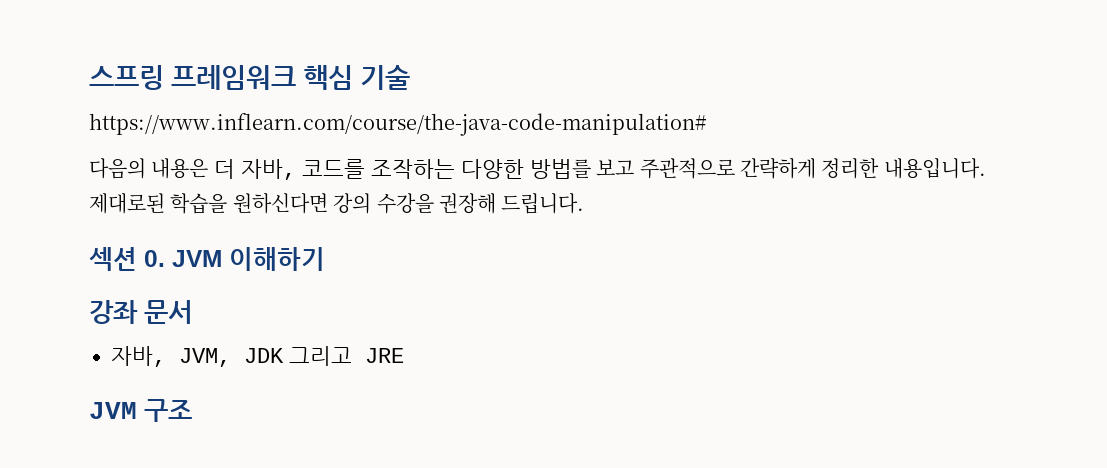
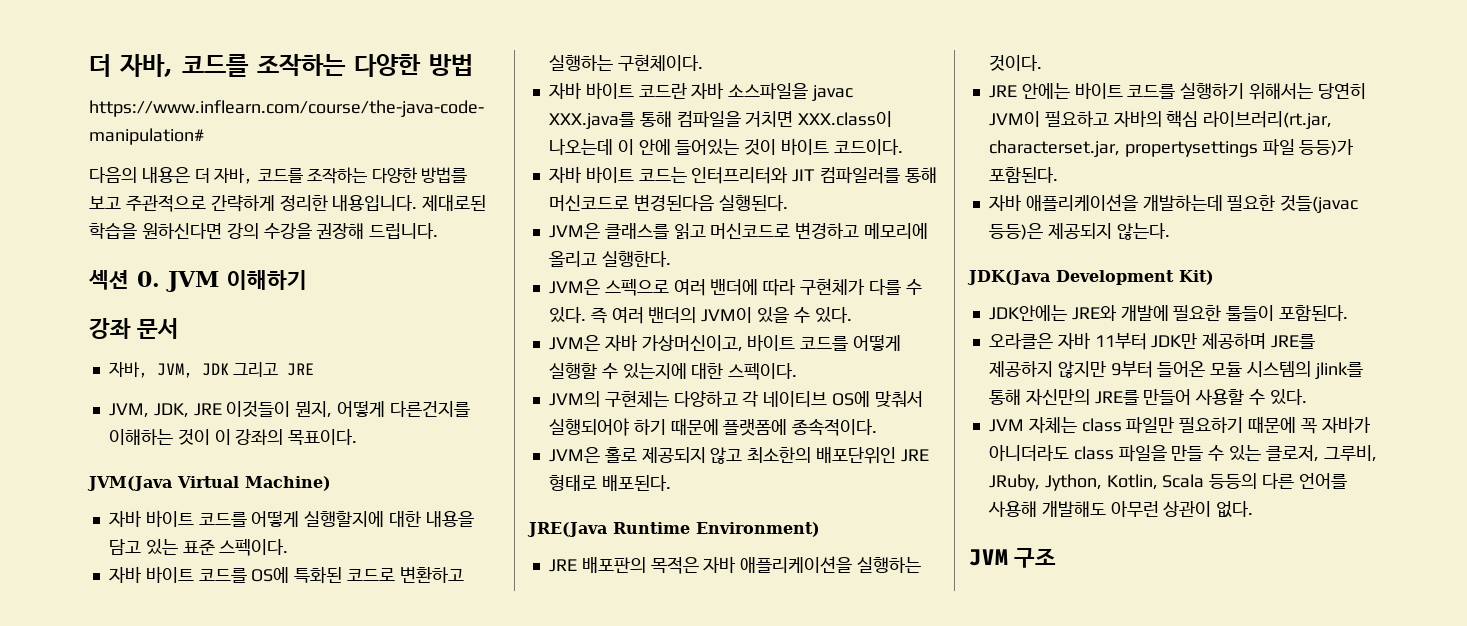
- 스프링 프레임워크 핵심 기술
+ 더 자바, 코드를 조작하는 다양한 방법
+ JVM, JDK, JRE 이것들이 뭔지, 어떻게 다른건지를 이해하는 것이 이 강좌의 목표이다.
+ JVM(Java Virtual Machine)
+ 자바 바이트 코드를 어떻게 실행할지에 대한 내용을 담고 있는 표준 스펙이다.
+ 자바 바이트 코드를 OS에 특화된 코드로 변환하고 실행하는 구현체이다.
+ 자바 바이트 코드란 자바 소스파일을 javac XXX.java를 통해 컴파일을 거치면 XXX.class이 나오는데 이 안에 들어있는 것이 바이트 코드이다.
+ 자바 바이트 코드는 인터프리터와 JIT 컴파일러를 통해 머신코드로 변경된다음 실행된다.
+ JVM은 클래스를 읽고 머신코드로 변경하고 메모리에 올리고 실행한다.
+ JVM은 스펙으로 여러 밴더에 따라 구현체가 다를 수 있다. 즉 여러 밴더의 JVM이 있을 수 있다.
+ JVM은 자바 가상머신이고, 바이트 코드를 어떻게 실행할 수 있는지에 대한 스펙이다.
+ JVM의 구현체는 다양하고 각 네이티브 OS에 맞춰서 실행되어야 하기 때문에 플랫폼에 종속적이다.
+ JVM은 홀로 제공되지 않고 최소한의 배포단위인 JRE 형태로 배포된다.
+ JRE(Java Runtime Environment)
+ JRE 배포판의 목적은 자바 애플리케이션을 실행하는 것이다.
+ JRE 안에는 바이트 코드를 실행하기 위해서는 당연히 JVM이 필요하고 자바의 핵심 라이브러리(rt.jar, characterset.jar, propertysettings 파일 등등)가 포함된다.
+ 자바 애플리케이션을 개발하는데 필요한 것들(javac 등등)은 제공되지 않는다.
+ JDK(Java Development Kit)
+ JDK안에는 JRE와 개발에 필요한 툴들이 포함된다.
+ 오라클은 자바 11부터 JDK만 제공하며 JRE를 제공하지 않지만 9부터 들어온 모듈 시스템의 jlink를 통해 자신만의 JRE를 만들어 사용할 수 있다.
+ JVM 자체는 class 파일만 필요하기 때문에 꼭 자바가 아니더라도 class 파일을 만들 수 있는 클로저, 그루비, JRuby, Jython, Kotlin, Scala 등등의 다른 언어를 사용해 개발해도 아무런 상관이 없다.

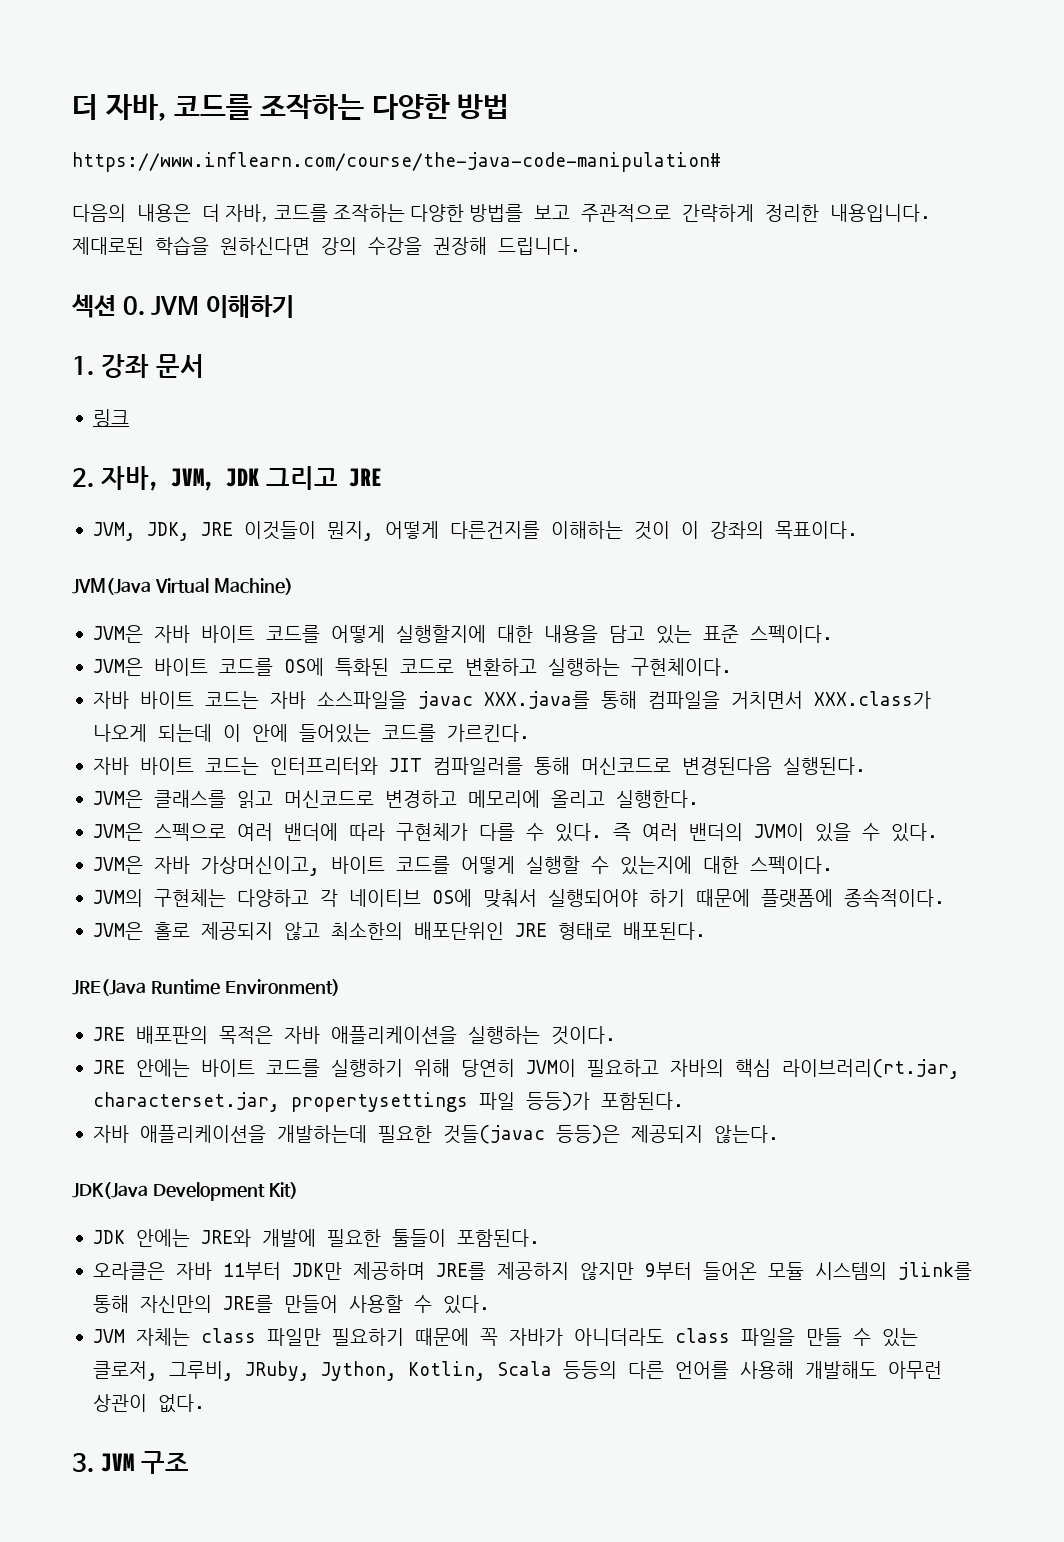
- 강좌 문서
+ 1. 강좌 문서
- 자바, JVM, JDK 그리고 JRE
+ 링크
+ 2. 자바, JVM, JDK 그리고 JRE
- 자바 바이트 코드를 어떻게 실행할지에 대한 내용을 담고 있는 표준 스펙이다.
+ JVM은 자바 바이트 코드를 어떻게 실행할지에 대한 내용을 담고 있는 표준 스펙이다.
- 자바 바이트 코드를 OS에 특화된 코드로 변환하고 실행하는 구현체이다.
+ JVM은 바이트 코드를 OS에 특화된 코드로 변환하고 실행하는 구현체이다.
- 자바 바이트 코드란 자바 소스파일을 javac XXX.java를 통해 컴파일을 거치면 XXX.class이 나오는데 이 안에 들어있는 것이 바이트 코드이다.
+ 자바 바이트 코드는 자바 소스파일을 javac XXX.java를 통해 컴파일을 거치면서 XXX.class가 나오게 되는데 이 안에 들어있는 코드를 가르킨다.
- JRE 안에는 바이트 코드를 실행하기 위해서는 당연히 JVM이 필요하고 자바의 핵심 라이브러리(rt.jar, characterset.jar, propertysettings 파일 등등)가 포함된다.
+ JRE 안에는 바이트 코드를 실행하기 위해 당연히 JVM이 필요하고 자바의 핵심 라이브러리(rt.jar, characterset.jar, propertysettings 파일 등등)가 포함된다.
- JDK안에는 JRE와 개발에 필요한 툴들이 포함된다.
+ JDK 안에는 JRE와 개발에 필요한 툴들이 포함된다.
- JVM 구조
+ 3. JVM 구조

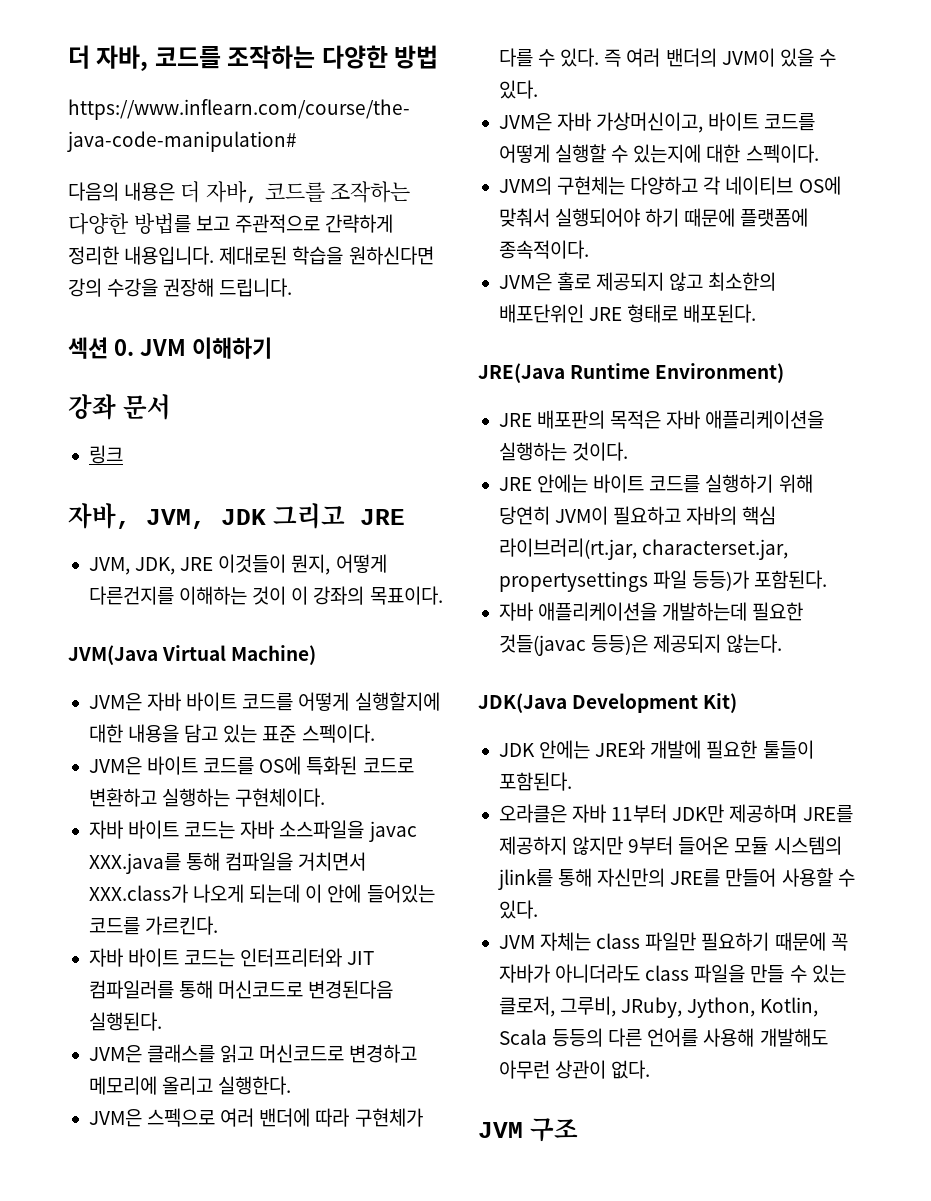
- 1. 강좌 문서
+ 강좌 문서
- 2. 자바, JVM, JDK 그리고 JRE
+ 자바, JVM, JDK 그리고 JRE
- 3. JVM 구조
+ JVM 구조

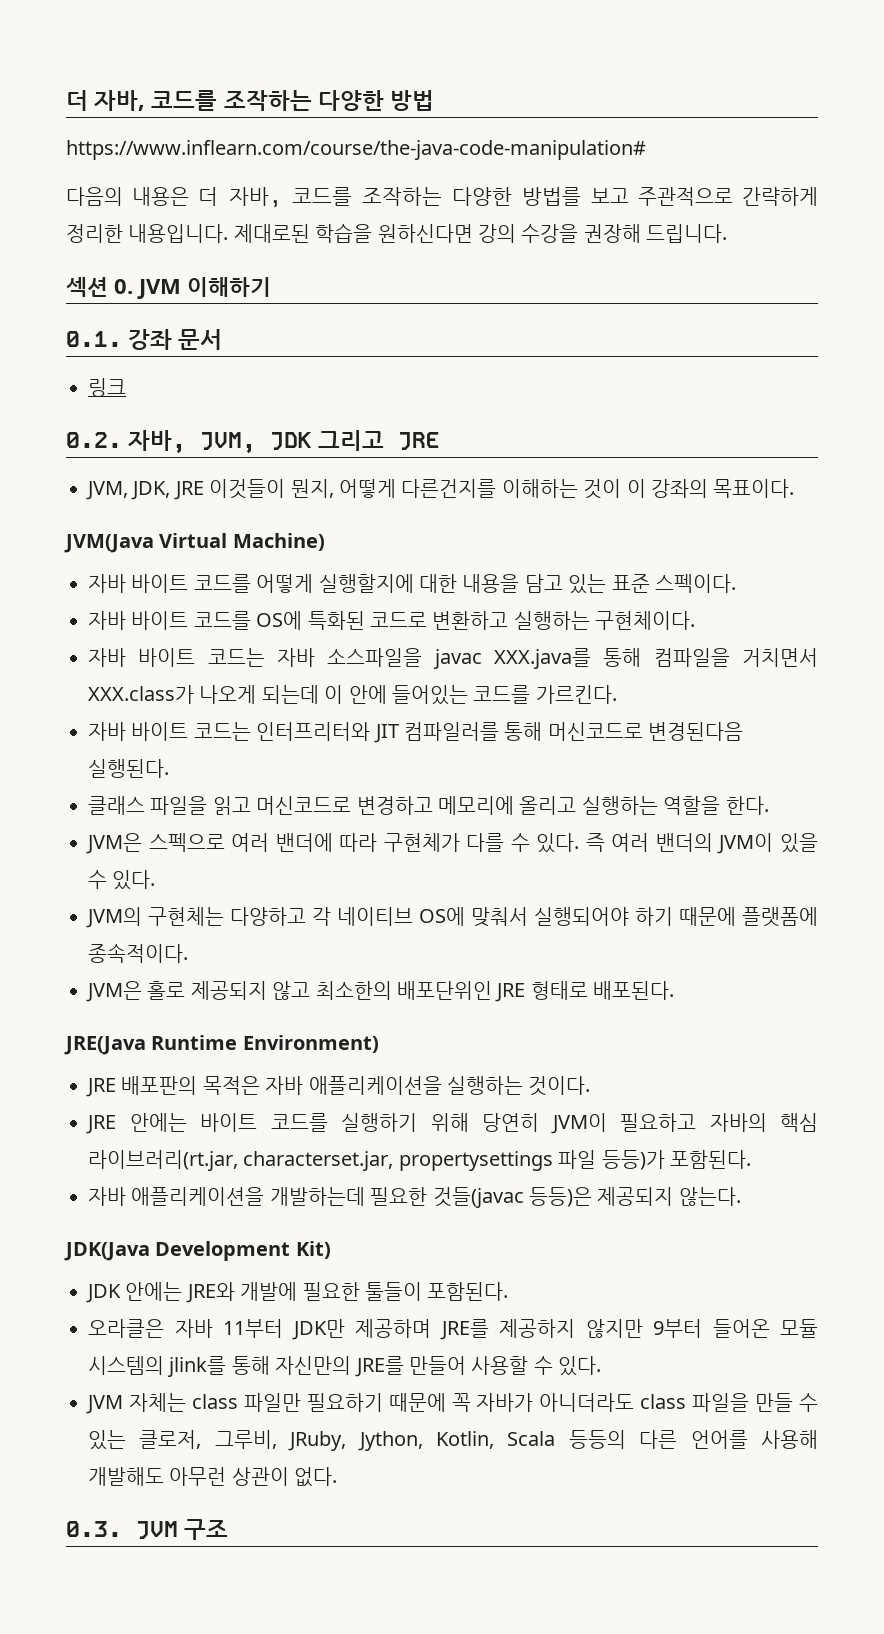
- 강좌 문서
+ 0.1. 강좌 문서
- 자바, JVM, JDK 그리고 JRE
+ 0.2. 자바, JVM, JDK 그리고 JRE
- JVM은 자바 바이트 코드를 어떻게 실행할지에 대한 내용을 담고 있는 표준 스펙이다.
+ 자바 바이트 코드를 어떻게 실행할지에 대한 내용을 담고 있는 표준 스펙이다.
- JVM은 바이트 코드를 OS에 특화된 코드로 변환하고 실행하는 구현체이다.
+ 자바 바이트 코드를 OS에 특화된 코드로 변환하고 실행하는 구현체이다.
- JVM은 클래스를 읽고 머신코드로 변경하고 메모리에 올리고 실행한다.
+ 클래스 파일을 읽고 머신코드로 변경하고 메모리에 올리고 실행하는 역할을 한다.
- JVM은 자바 가상머신이고, 바이트 코드를 어떻게 실행할 수 있는지에 대한 스펙이다.
- JVM 구조
+ 0.3. JVM 구조

